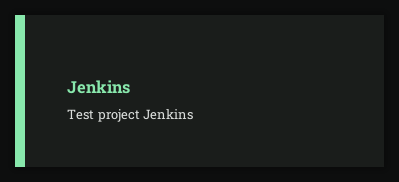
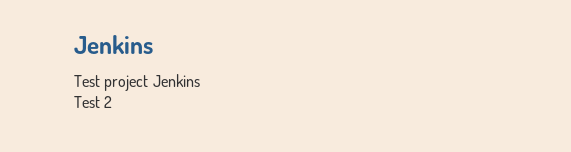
+ Test 2

